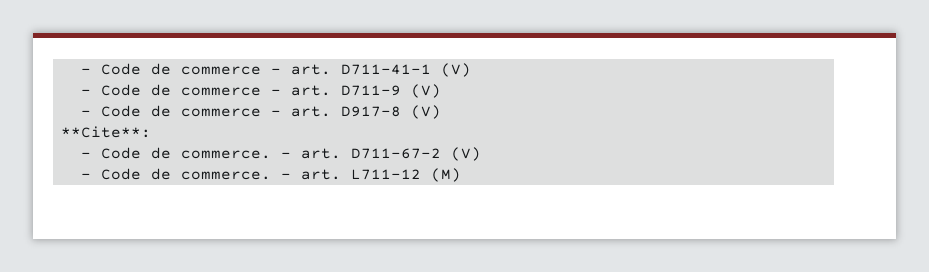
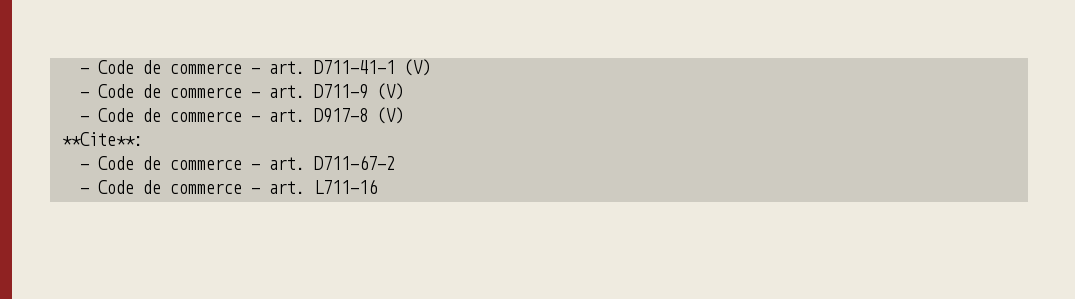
- - Code de commerce. - art. D711-67-2 (V)
- - Code de commerce. - art. L711-12 (M)
+ - Code de commerce - art. D711-67-2
+ - Code de commerce - art. L711-16

